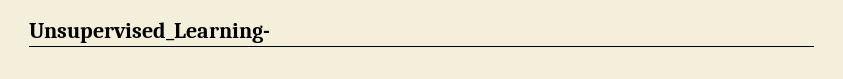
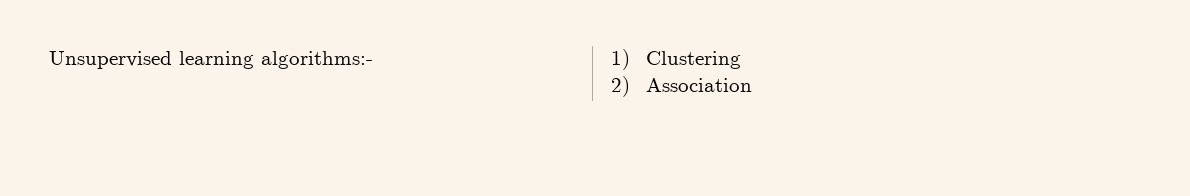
- Unsupervised_Learning-
+ Unsupervised learning algorithms:-
+ 1) Clustering
+ 2) Association

